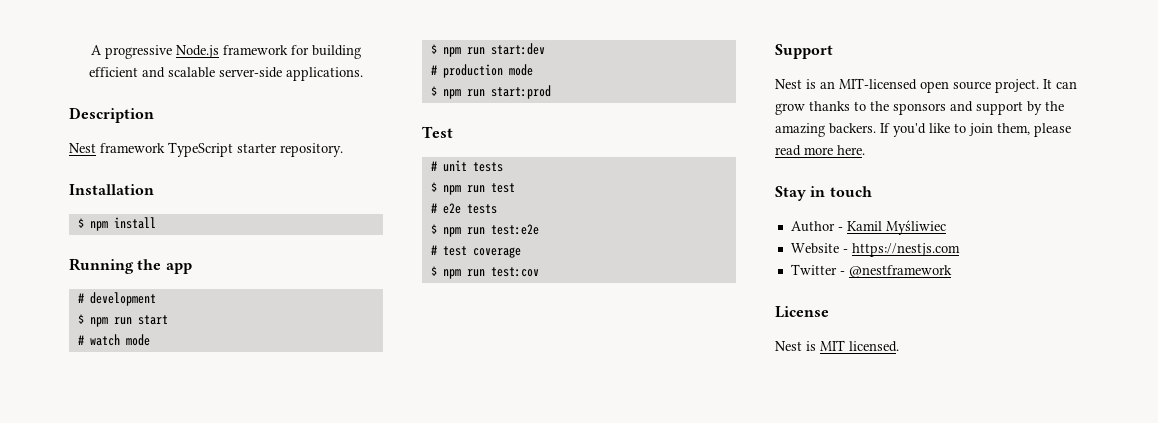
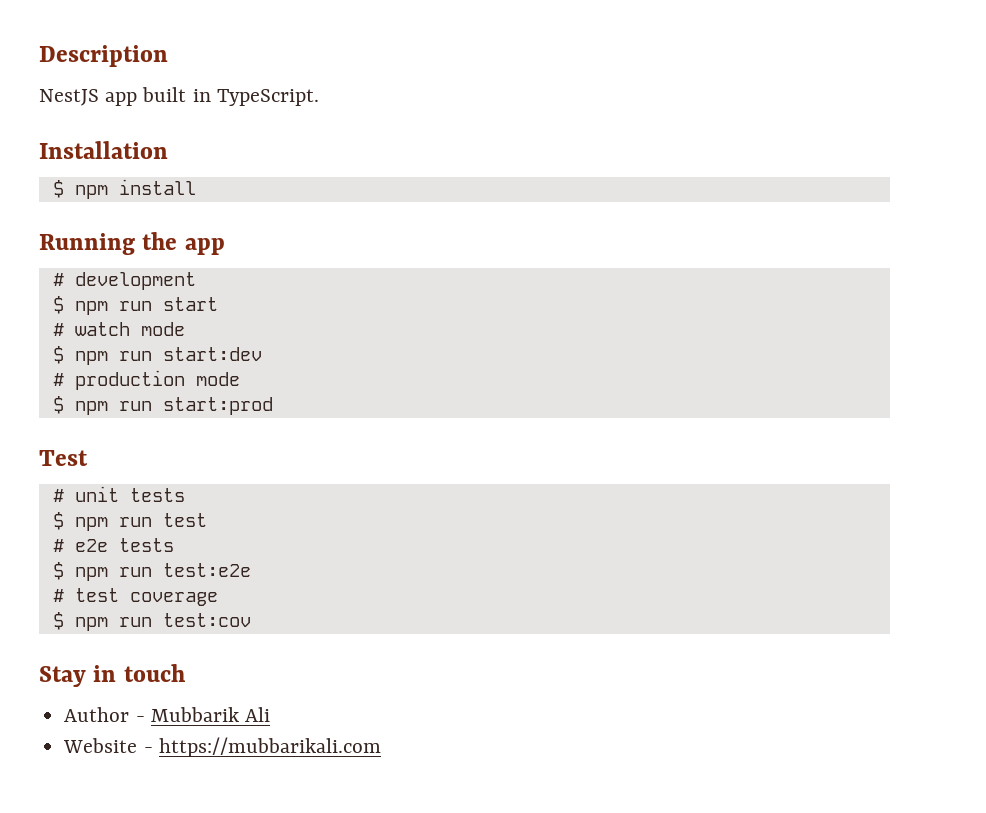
- A progressive Node.js framework for building efficient and scalable server-side applications.
  Description
- Nest framework TypeScript starter repository.
+ NestJS app built in TypeScript.
- Support
- Nest is an MIT-licensed open source project. It can grow thanks to the sponsors and support by the amazing backers. If you'd like to join them, please read more here.
- Author - Kamil Myśliwiec
+ Author - Mubbarik Ali
- Website - https://nestjs.com
- Twitter - @nestframework
- License
- Nest is MIT licensed.
+ Website - https://mubbarikali.com

